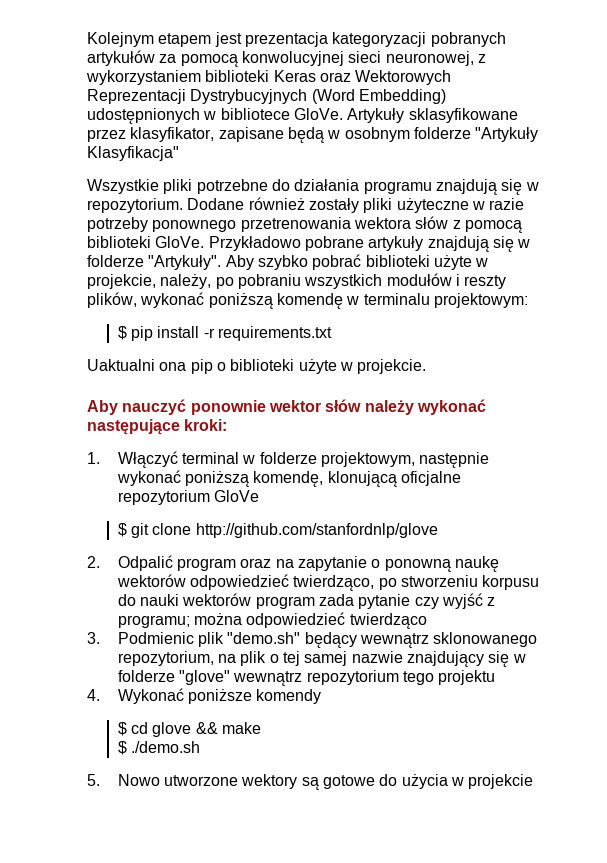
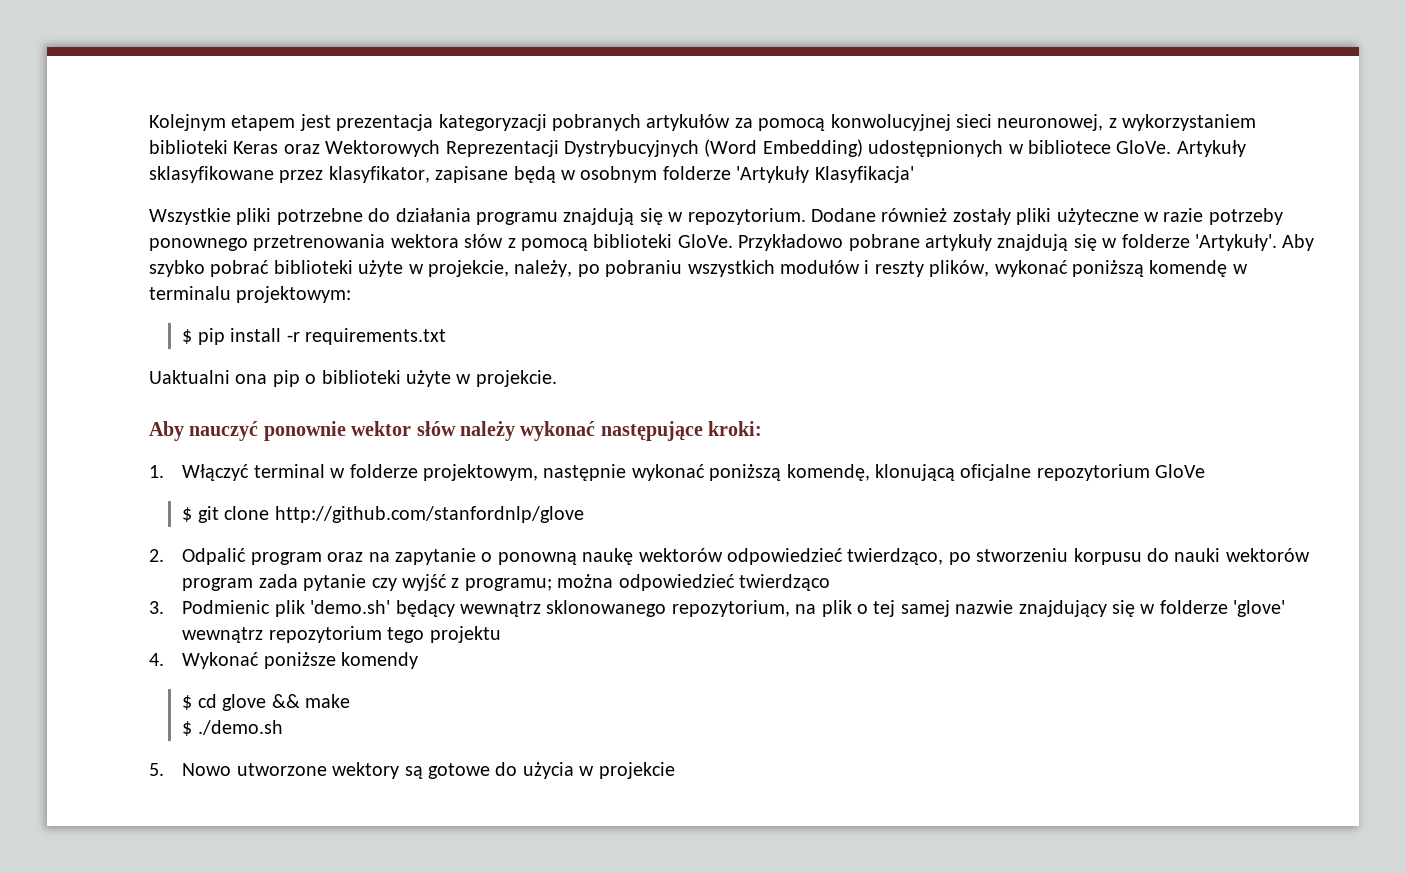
- Artykuły sklasyfikowane przez klasyfikator, zapisane będą w osobnym folderze "Artykuły Klasyfikacja"
+ Artykuły sklasyfikowane przez klasyfikator, zapisane będą w osobnym folderze 'Artykuły Klasyfikacja'
- Przykładowo pobrane artykuły znajdują się w folderze "Artykuły".
+ Przykładowo pobrane artykuły znajdują się w folderze 'Artykuły'.
- 3. Podmienic plik "demo.sh" będący wewnątrz sklonowanego repozytorium, na plik o tej samej nazwie znajdujący się w folderze "glove" wewnątrz repozytorium tego projektu
+ 3. Podmienic plik 'demo.sh' będący wewnątrz sklonowanego repozytorium, na plik o tej samej nazwie znajdujący się w folderze 'glove' wewnątrz repozytorium tego projektu

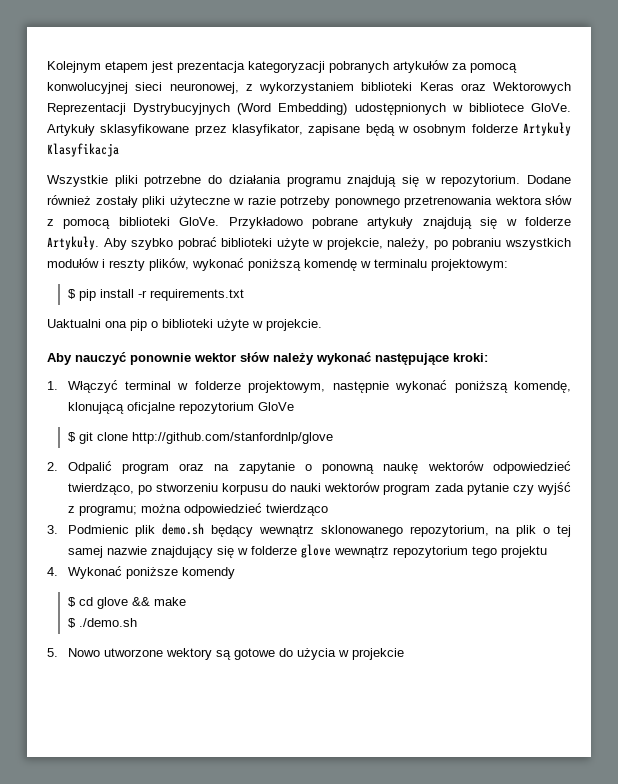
- Artykuły sklasyfikowane przez klasyfikator, zapisane będą w osobnym folderze 'Artykuły Klasyfikacja'
+ Artykuły sklasyfikowane przez klasyfikator, zapisane będą w osobnym folderze Artykuły Klasyfikacja
- Przykładowo pobrane artykuły znajdują się w folderze 'Artykuły'.
+ Przykładowo pobrane artykuły znajdują się w folderze Artykuły.
- 3. Podmienic plik 'demo.sh' będący wewnątrz sklonowanego repozytorium, na plik o tej samej nazwie znajdujący się w folderze 'glove' wewnątrz repozytorium tego projektu
+ 3. Podmienic plik demo.sh będący wewnątrz sklonowanego repozytorium, na plik o tej samej nazwie znajdujący się w folderze glove wewnątrz repozytorium tego projektu

